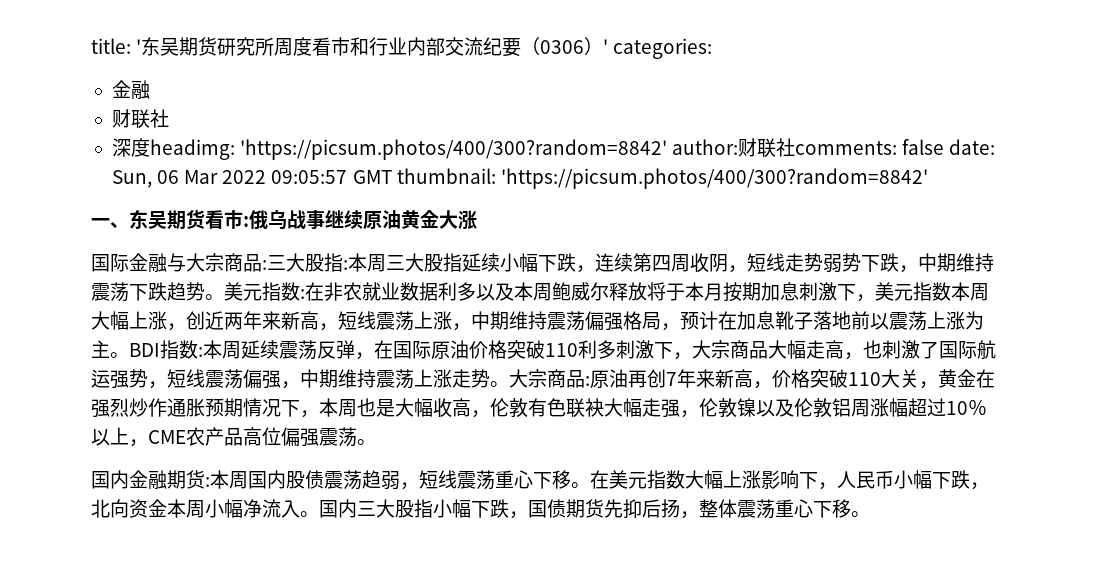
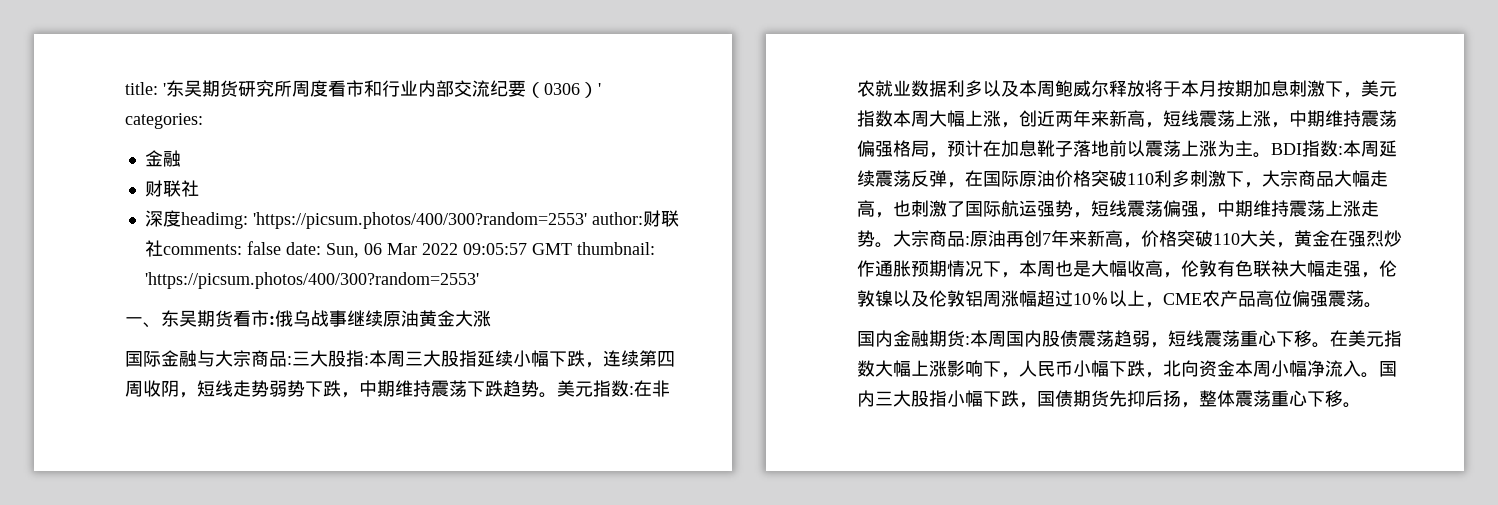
- 深度headimg: 'https://picsum.photos/400/300?random=8842' author:财联社comments: false date: Sun, 06 Mar 2022 09:05:57 GMT thumbnail: 'https://picsum.photos/400/300?random=8842'
+ 深度headimg: 'https://picsum.photos/400/300?random=2553' author:财联社comments: false date: Sun, 06 Mar 2022 09:05:57 GMT thumbnail: 'https://picsum.photos/400/300?random=2553'

